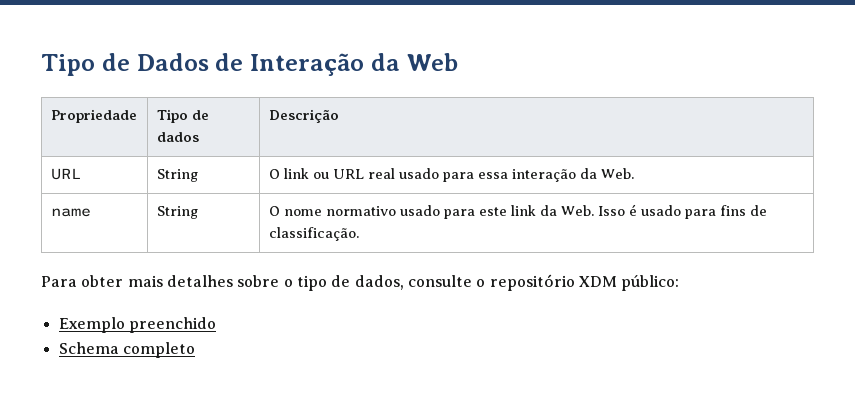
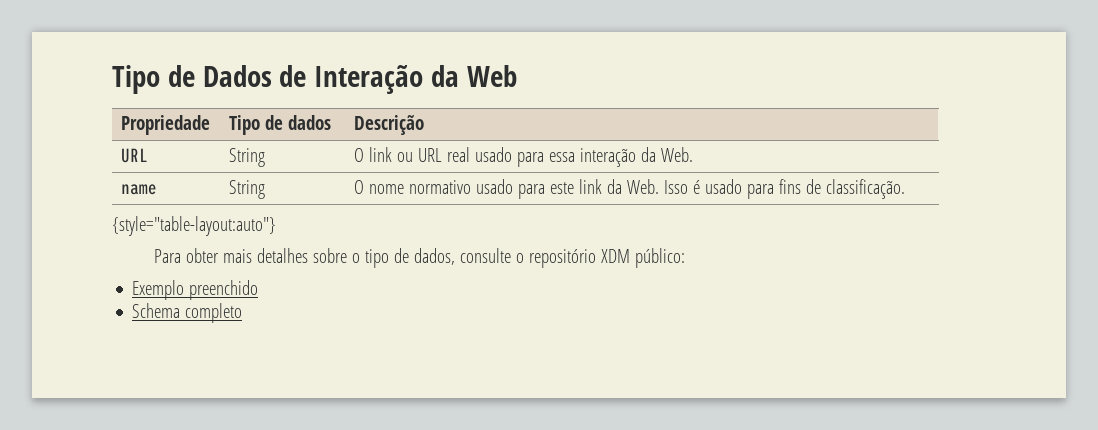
+ {style="table-layout:auto"}

